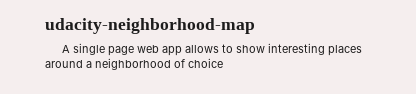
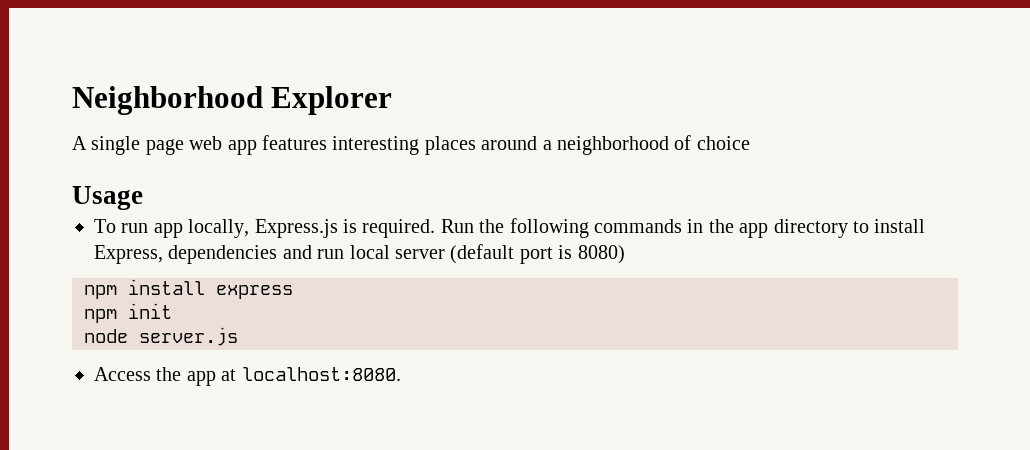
- udacity-neighborhood-map
+ Neighborhood Explorer
- A single page web app allows to show interesting places around a neighborhood of choice
+ A single page web app features interesting places around a neighborhood of choice
+ Usage
+ To run app locally, Express.js is required. Run the following commands in the app directory to install Express, dependencies and run local server (default port is 8080)
+ npm install express
+ npm init
+ node server.js
+ Access the app at localhost:8080.

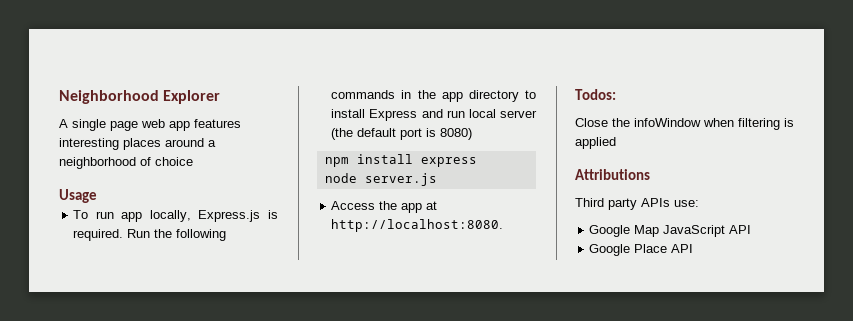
- Run the following commands in the app directory to install Express, dependencies and run local server (default port is 8080)
+ Run the following commands in the app directory to install Express and run local server (the default port is 8080)
- npm init
- Access the app at localhost:8080.
+ Access the app at http://localhost:8080.
+ Todos:
+ Close the infoWindow when filtering is applied
+ Attributions
+ Third party APIs use:
+ Google Map JavaScript API
+ Google Place API

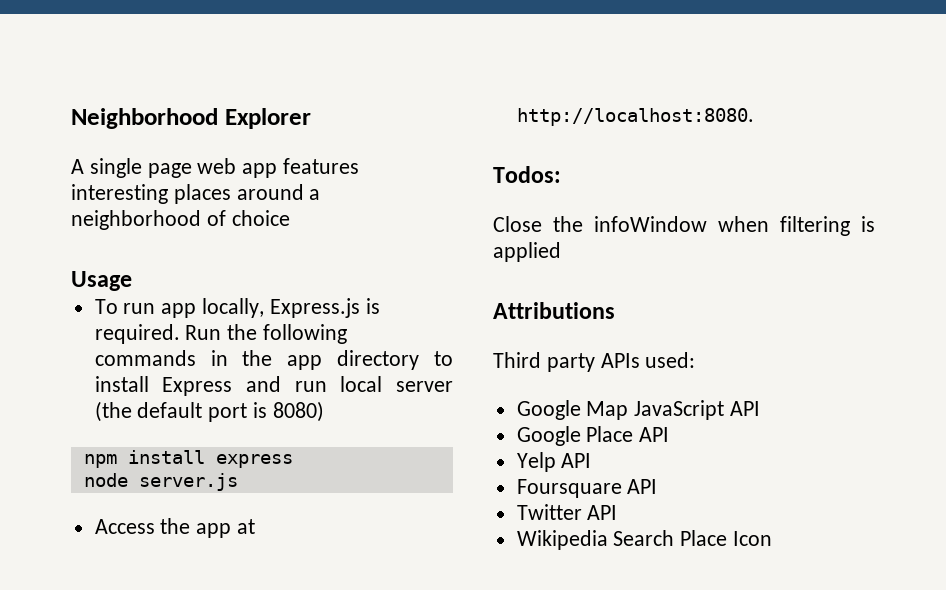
- Third party APIs use:
+ Third party APIs used:
+ Yelp API
+ Foursquare API
+ Twitter API
+ Wikipedia Search Place Icon

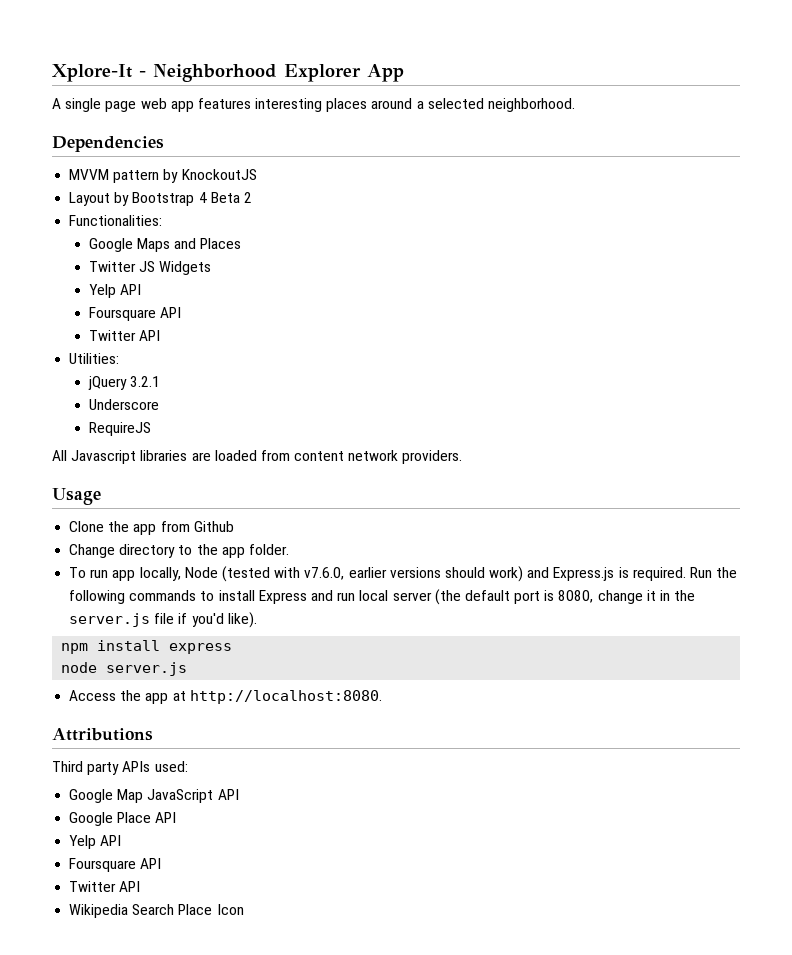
- Neighborhood Explorer
+ Xplore-It - Neighborhood Explorer App
- A single page web app features interesting places around a neighborhood of choice
+ A single page web app features interesting places around a selected neighborhood.
+ Dependencies
+ MVVM pattern by KnockoutJS
+ Layout by Bootstrap 4 Beta 2
+ Functionalities:
+ Google Maps and Places
+ Twitter JS Widgets
+ Yelp API
+ Foursquare API
+ Twitter API
+ Utilities:
+ jQuery 3.2.1
+ Underscore
+ RequireJS
+ All Javascript libraries are loaded from content network providers.
  Usage
- To run app locally, Express.js is required.
+ Clone the app from Github
+ Change directory to the app folder.
+ To run app locally, Node (tested with v7.6.0, earlier versions should work) and Express.js is required.
- Run the following commands in the app directory to install Express and run local server (the default port is 8080)
+ Run the following commands to install Express and run local server (the default port is 8080, change it in the server.js file if you'd like).
- Todos:
- Close the infoWindow when filtering is applied

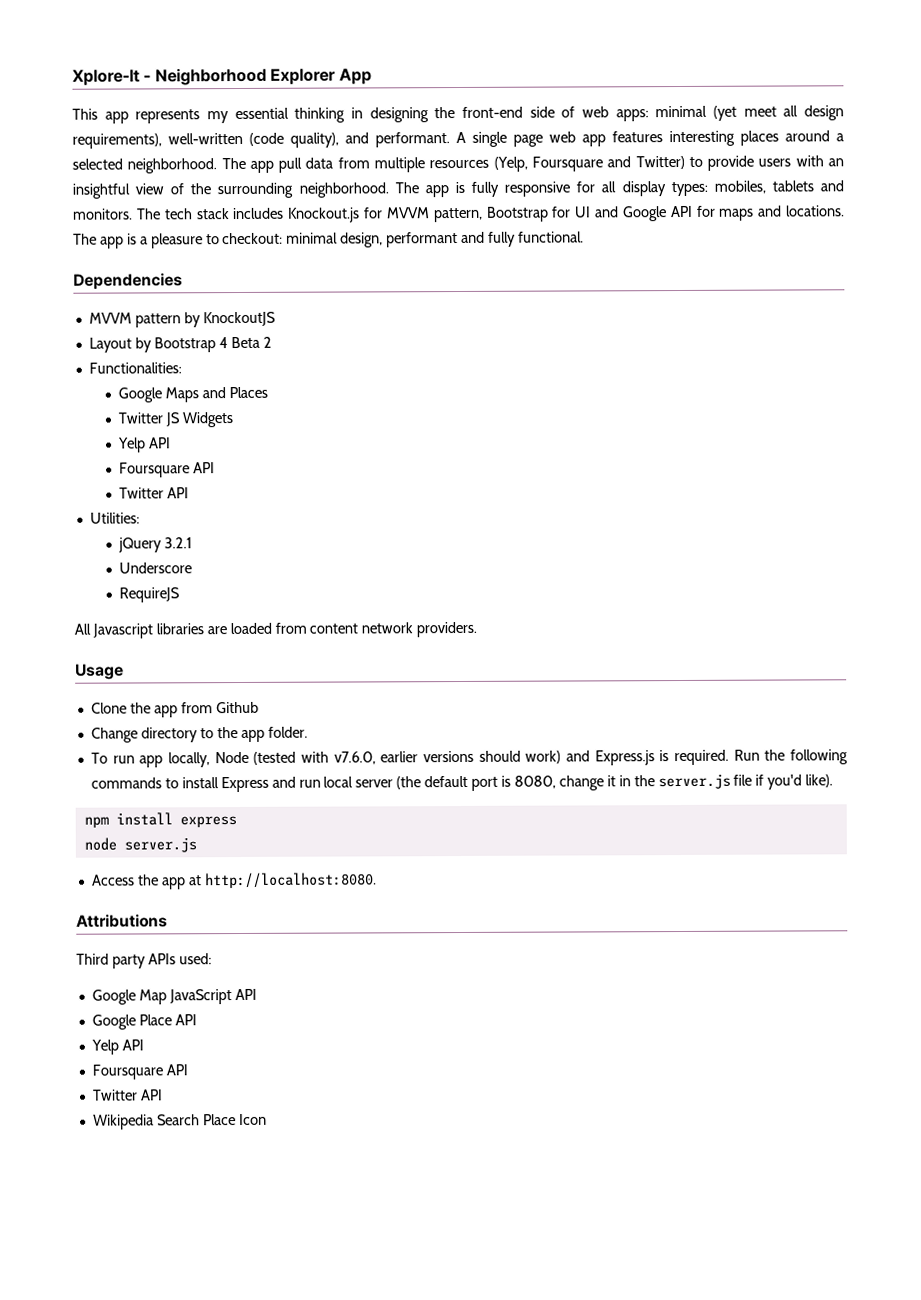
+ This app represents my essential thinking in designing the front-end side of web apps: minimal (yet meet all design requirements), well-written (code quality), and performant.
+ The app pull data from multiple resources (Yelp, Foursquare and Twitter) to provide users with an insightful view of the surrounding neighborhood. The app is fully responsive for all display types: mobiles, tablets and monitors. The tech stack includes Knockout.js for MVVM pattern, Bootstrap for UI and Google API for maps and locations. The app is a pleasure to checkout: minimal design, performant and fully functional.

